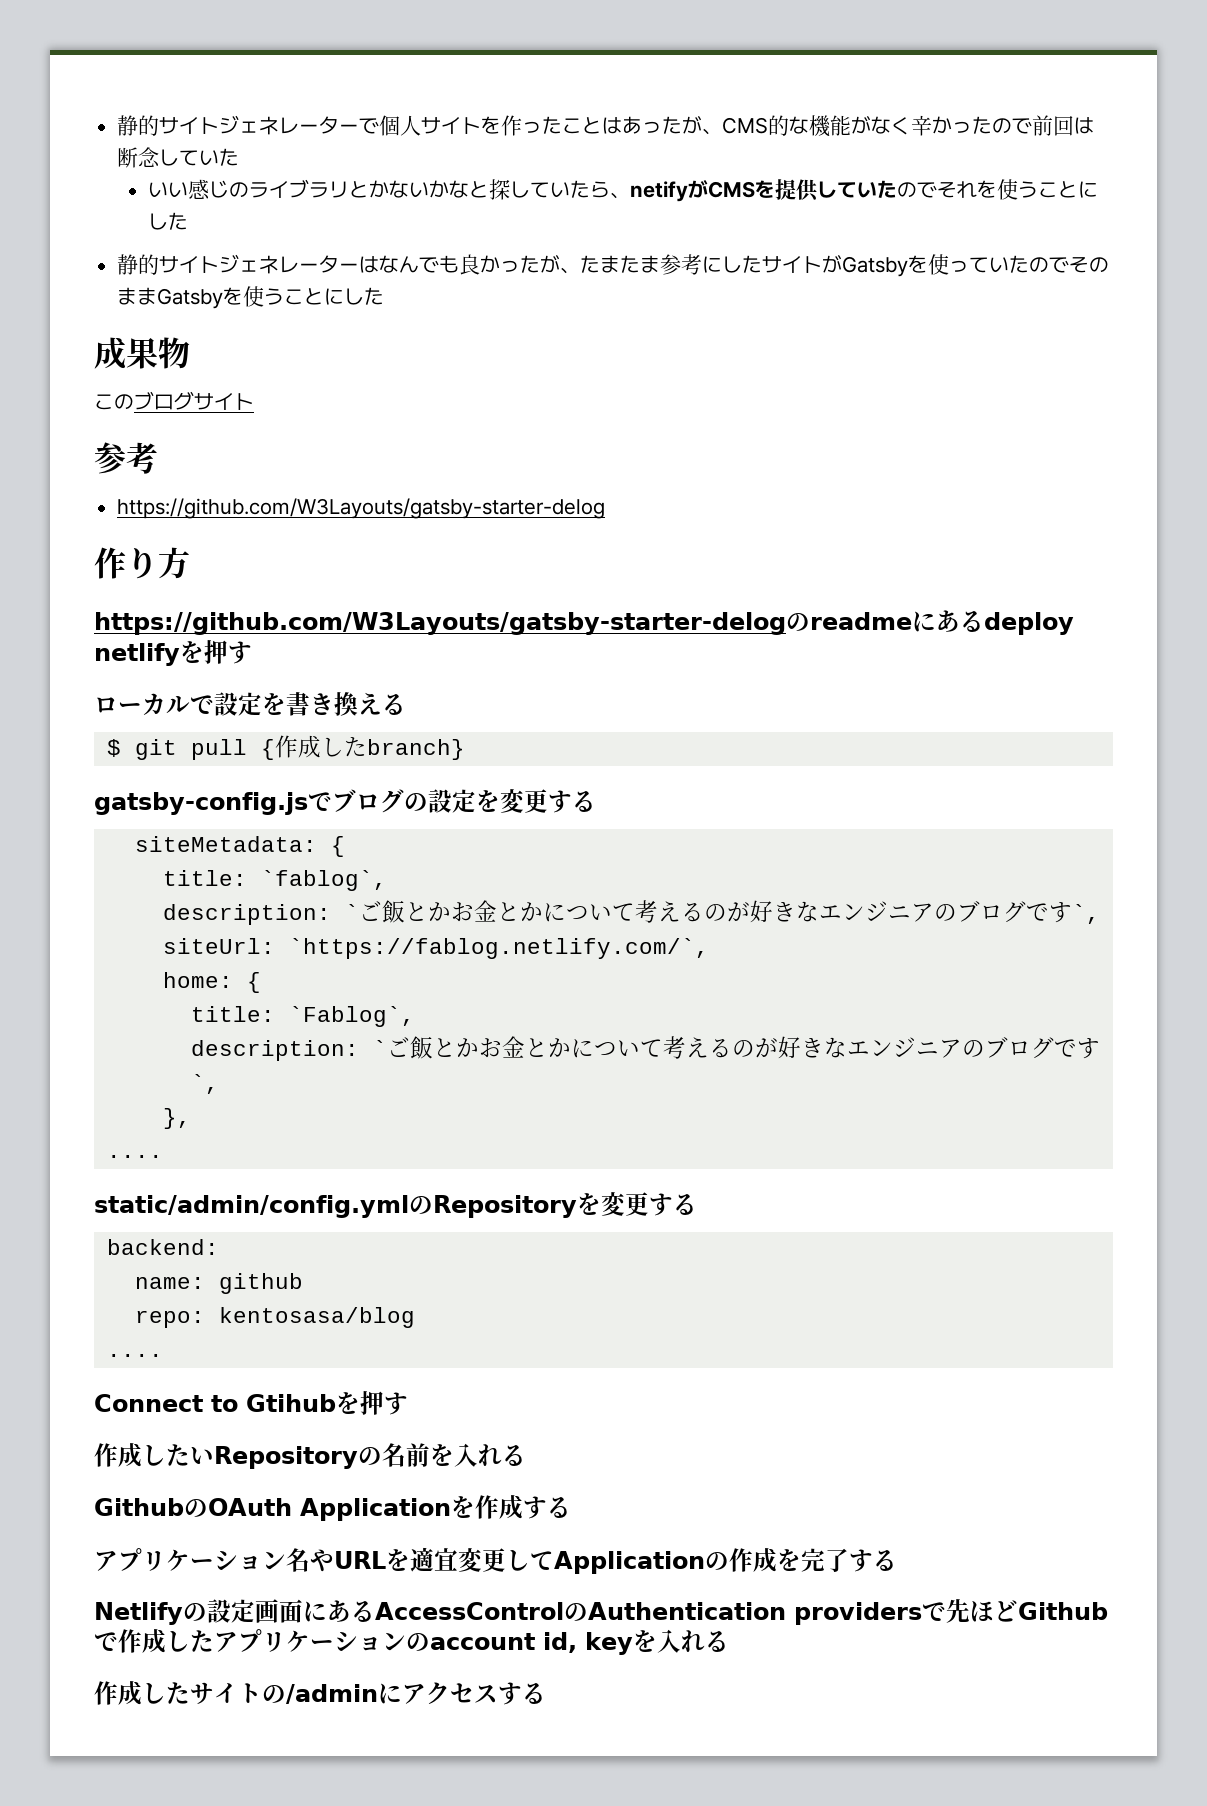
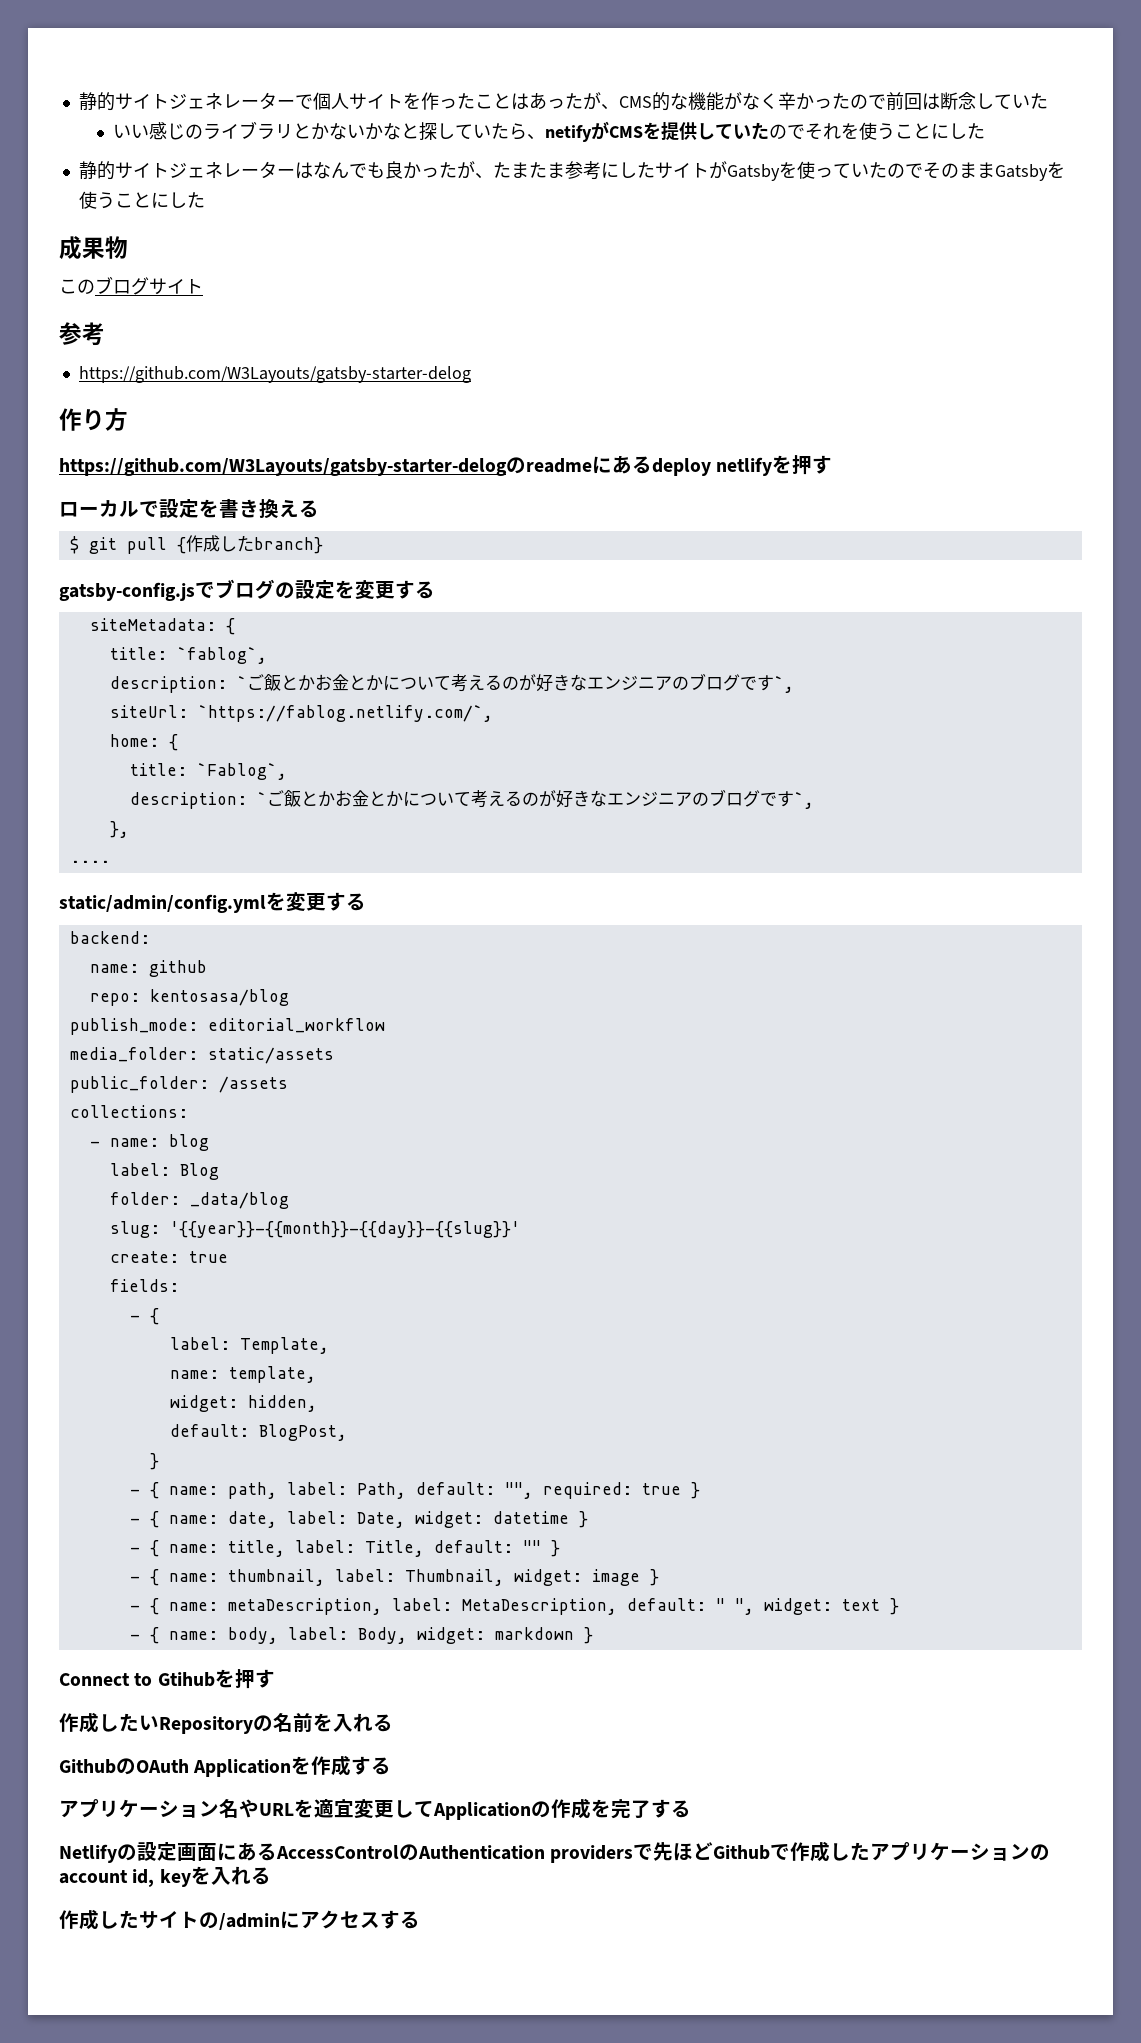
- static/admin/config.ymlのRepositoryを変更する
+ static/admin/config.ymlを変更する
  repo: kentosasa/blog
- ....
+ publish_mode: editorial_workflow
+ media_folder: static/assets
+ public_folder: /assets
+ collections:
+ - name: blog
+ label: Blog
+ folder: _data/blog
+ slug: '{{year}}-{{month}}-{{day}}-{{slug}}'
+ create: true
+ fields:
+ - {
+ label: Template,
+ name: template,
+ widget: hidden,
+ default: BlogPost,
+ }
+ - { name: path, label: Path, default: "", required: true }
+ - { name: date, label: Date, widget: datetime }
+ - { name: title, label: Title, default: "" }
+ - { name: thumbnail, label: Thumbnail, widget: image }
+ - { name: metaDescription, label: MetaDescription, default: " ", widget: text }
+ - { name: body, label: Body, widget: markdown }

